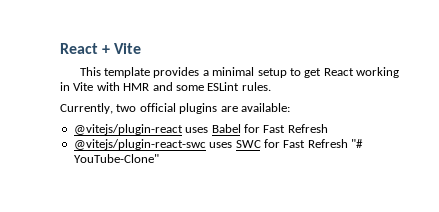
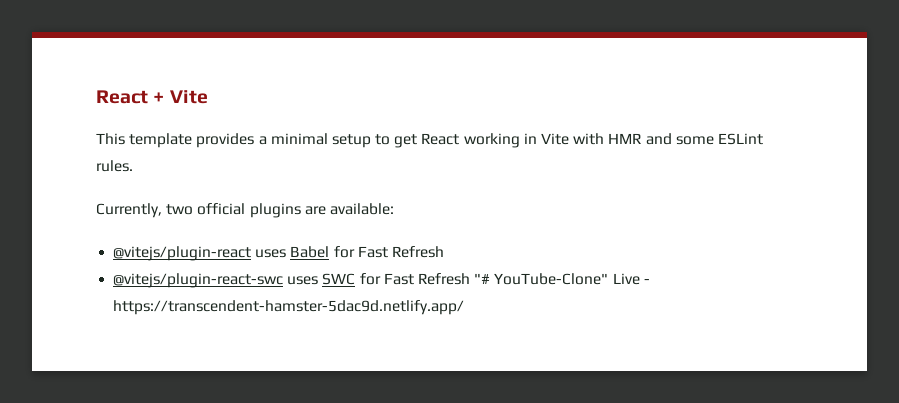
- @vitejs/plugin-react-swc uses SWC for Fast Refresh "# YouTube-Clone"
+ @vitejs/plugin-react-swc uses SWC for Fast Refresh "# YouTube-Clone" Live - https://transcendent-hamster-5dac9d.netlify.app/

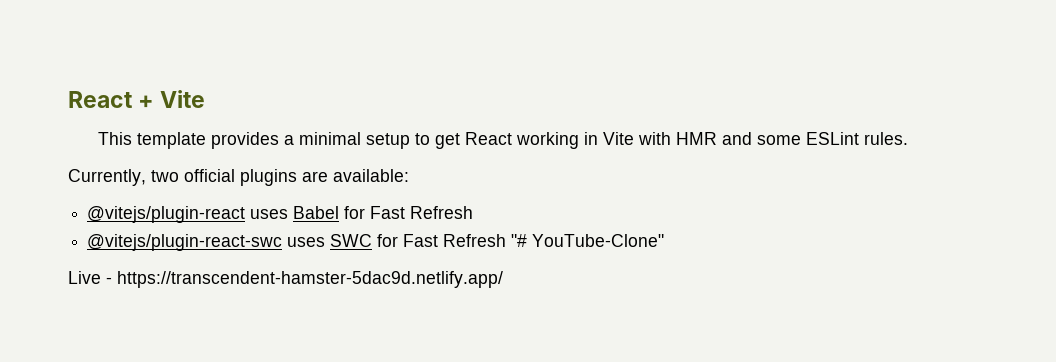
- @vitejs/plugin-react-swc uses SWC for Fast Refresh "# YouTube-Clone" Live - https://transcendent-hamster-5dac9d.netlify.app/
+ @vitejs/plugin-react-swc uses SWC for Fast Refresh "# YouTube-Clone"
+ Live - https://transcendent-hamster-5dac9d.netlify.app/

